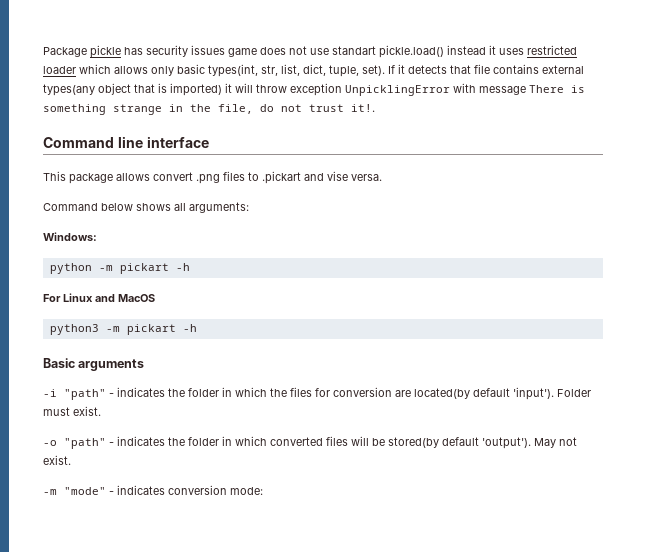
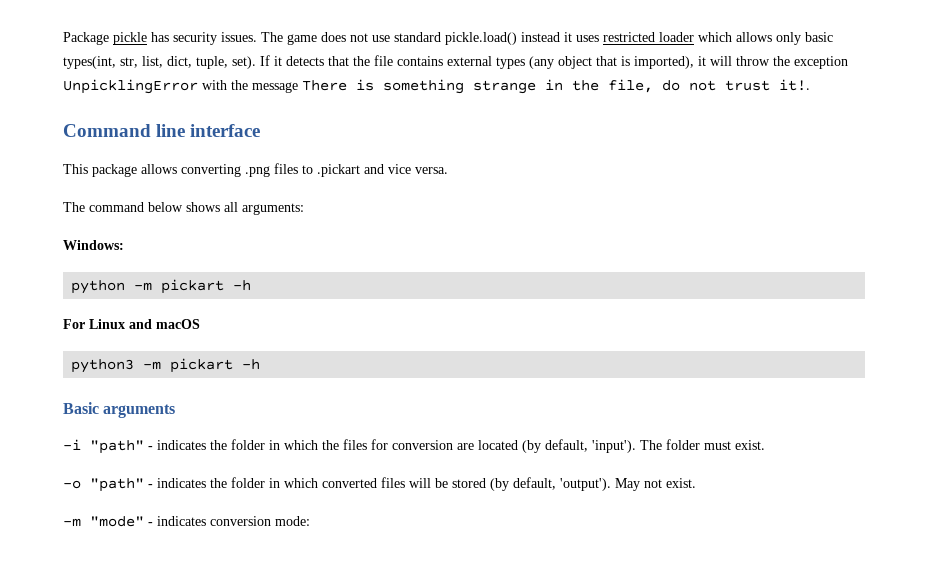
- Package pickle has security issues game does not use standart pickle.load() instead it uses restricted loader which allows only basic types(int, str, list, dict, tuple, set).
+ Package pickle has security issues. The game does not use standard pickle.load() instead it uses restricted loader which allows only basic types(int, str, list, dict, tuple, set).
- If it detects that file contains external types(any object that is imported) it will throw exception UnpicklingError with message There is something strange in the file, do not trust it!.
+ If it detects that the file contains external types (any object that is imported), it will throw the exception UnpicklingError with the message There is something strange in the file, do not trust it!.
- This package allows convert .png files to .pickart and vise versa.
+ This package allows converting .png files to .pickart and vice versa.
- Command below shows all arguments:
+ The command below shows all arguments:
- For Linux and MacOS
+ For Linux and macOS
- -i "path" - indicates the folder in which the files for conversion are located(by default 'input'). Folder must exist.
+ -i "path" - indicates the folder in which the files for conversion are located (by default, 'input'). The folder must exist.
- -o "path" - indicates the folder in which converted files will be stored(by default 'output').
+ -o "path" - indicates the folder in which converted files will be stored (by default, 'output').

